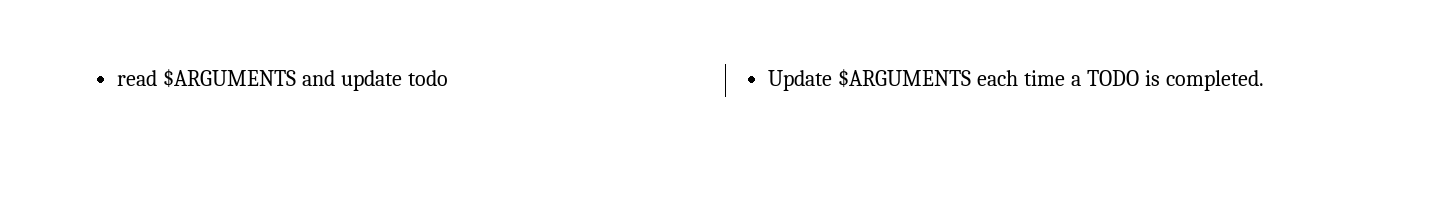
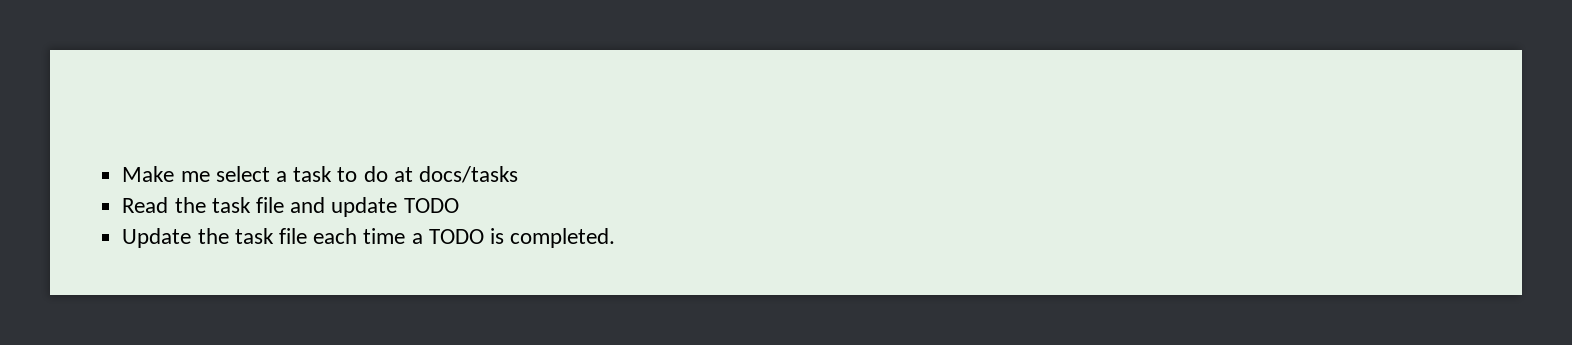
- read $ARGUMENTS and update todo
+ Make me select a task to do at docs/tasks
+ Read the task file and update TODO
- Update $ARGUMENTS each time a TODO is completed.
+ Update the task file each time a TODO is completed.

